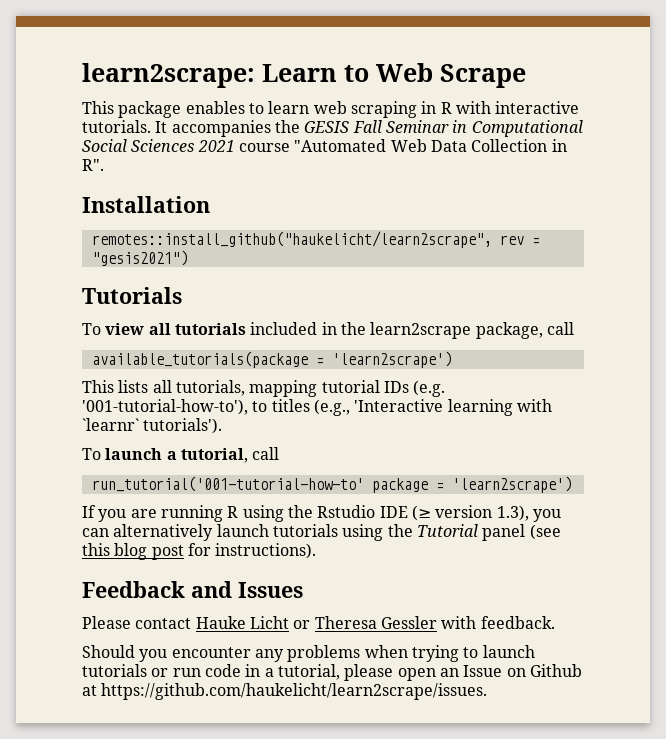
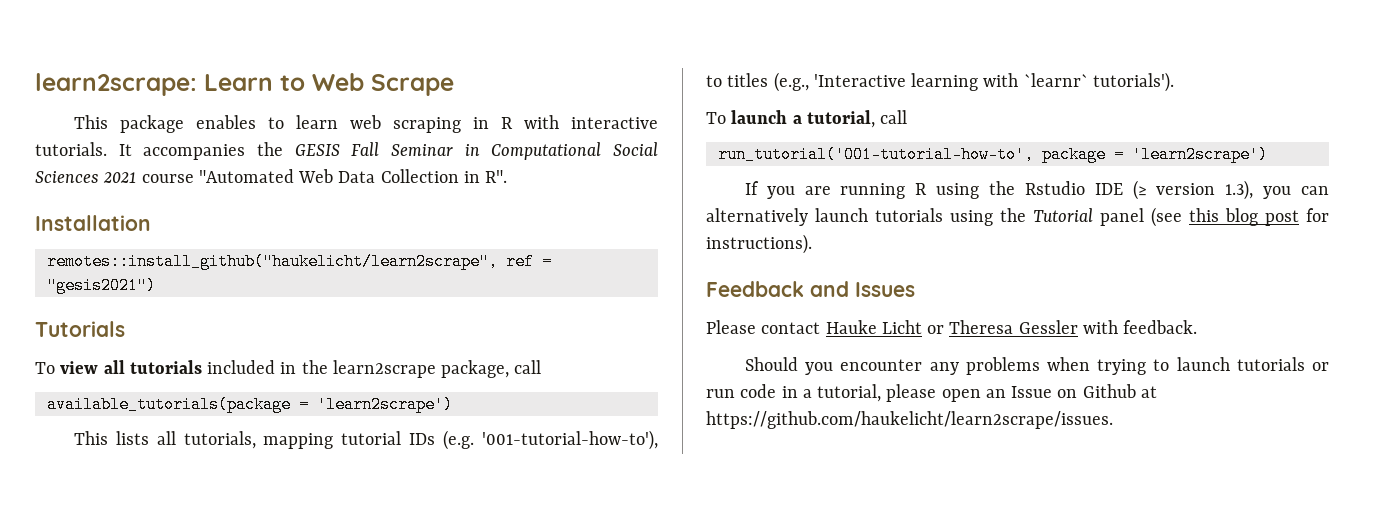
- remotes::install_github("haukelicht/learn2scrape", rev = "gesis2021")
+ remotes::install_github("haukelicht/learn2scrape", ref = "gesis2021")
- run_tutorial('001-tutorial-how-to' package = 'learn2scrape')
+ run_tutorial('001-tutorial-how-to', package = 'learn2scrape')

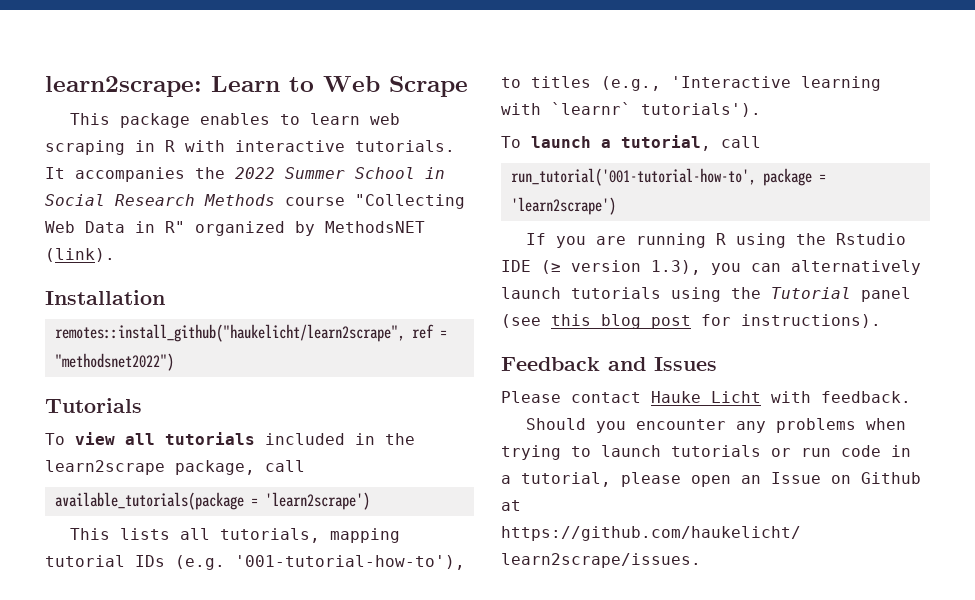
- It accompanies the GESIS Fall Seminar in Computational Social Sciences 2021 course "Automated Web Data Collection in R".
+ It accompanies the 2022 Summer School in Social Research Methods course "Collecting Web Data in R" organized by MethodsNET (link).
- remotes::install_github("haukelicht/learn2scrape", ref = "gesis2021")
+ remotes::install_github("haukelicht/learn2scrape", ref = "methodsnet2022")
- Please contact Hauke Licht or Theresa Gessler with feedback.
+ Please contact Hauke Licht with feedback.

